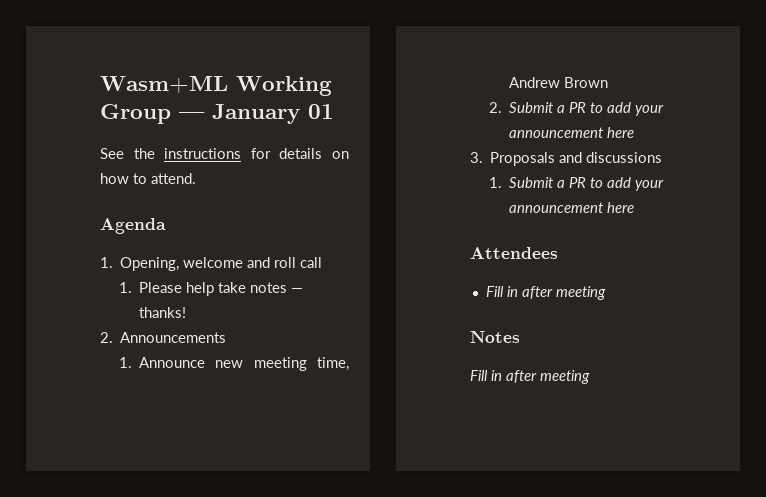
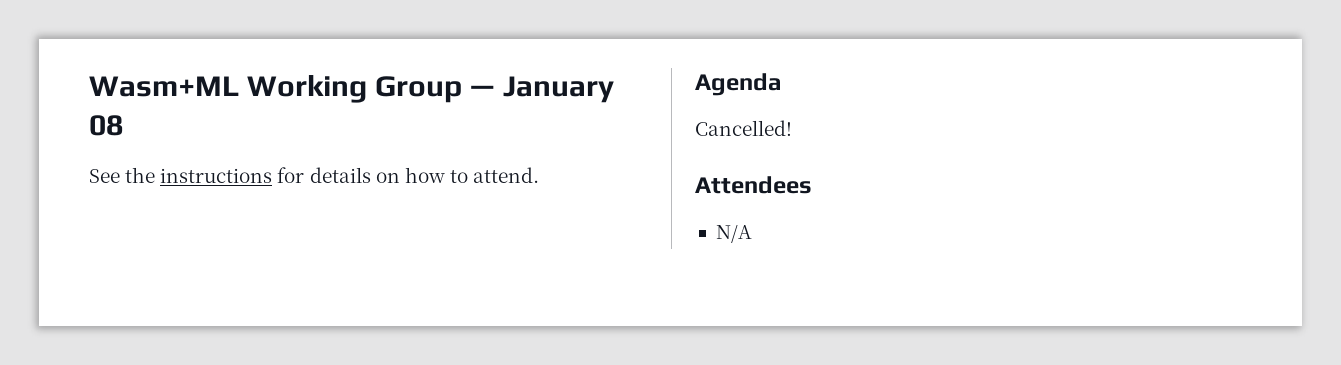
- Wasm+ML Working Group — January 01
+ Wasm+ML Working Group — January 08
- 1. Opening, welcome and roll call
- 1. Please help take notes — thanks!
- 2. Announcements
- 1. Announce new meeting time, Andrew Brown
- 2. Submit a PR to add your announcement here
- 3. Proposals and discussions
- 1. Submit a PR to add your announcement here
+ Cancelled!
  Attendees
- Fill in after meeting
- Notes
- Fill in after meeting
+ N/A

